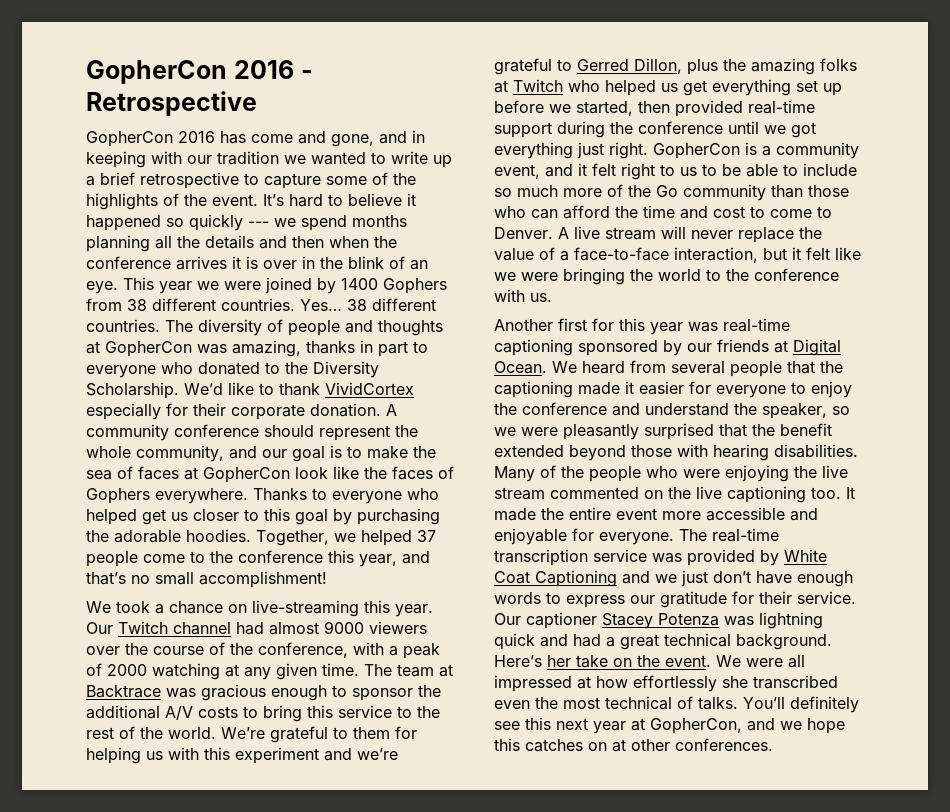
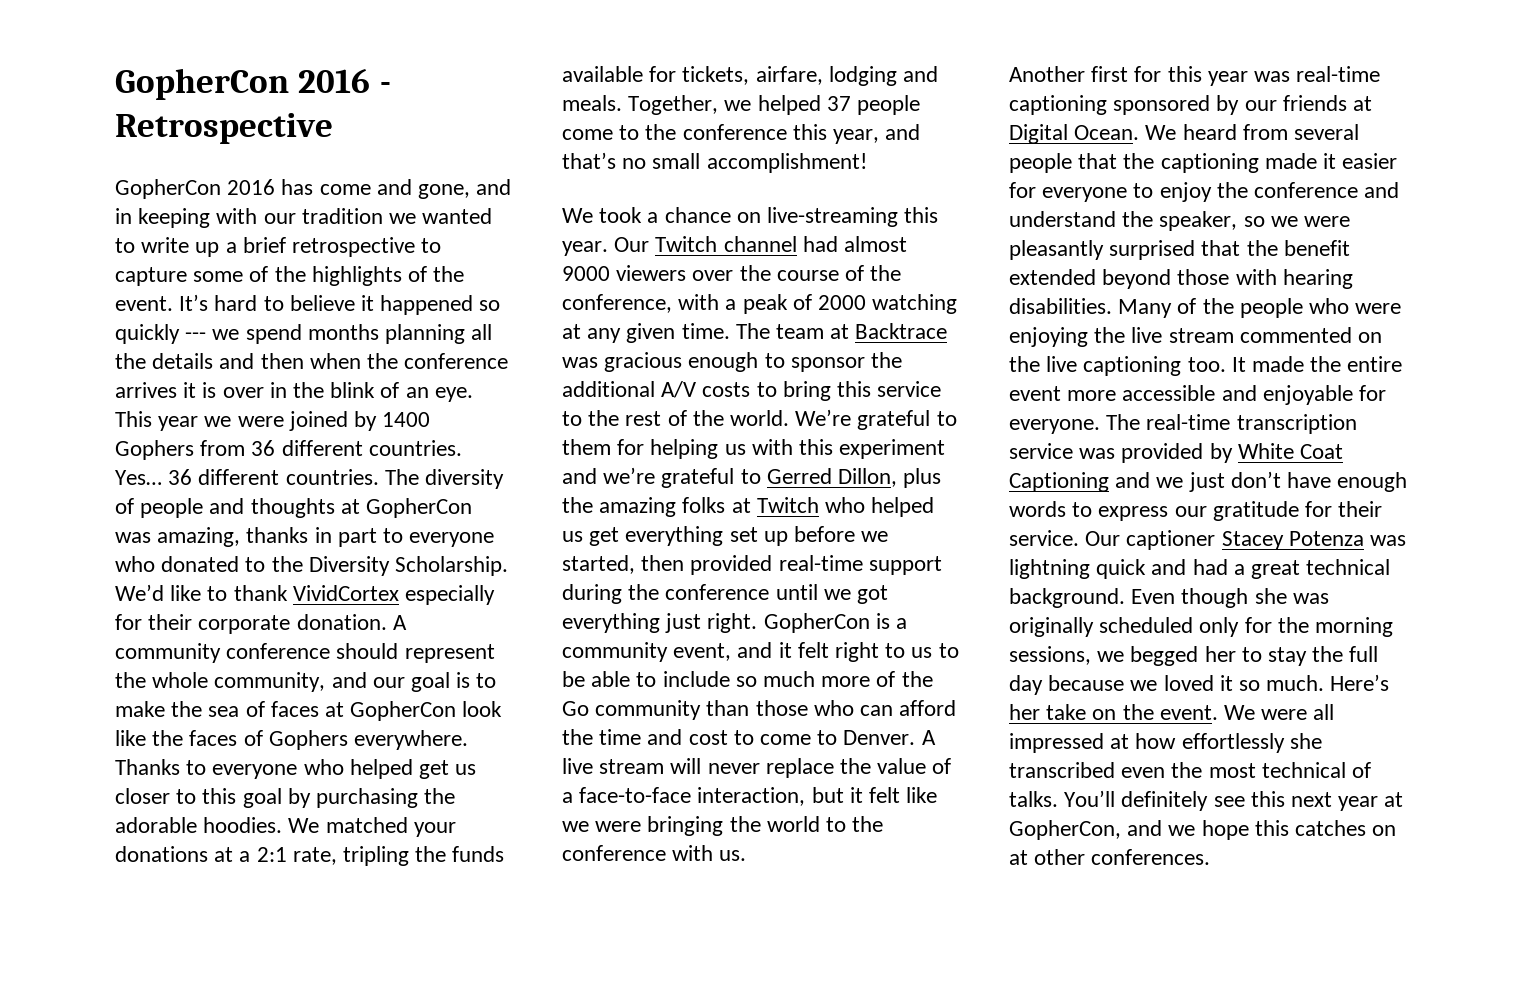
- This year we were joined by 1400 Gophers from 38 different countries.
+ This year we were joined by 1400 Gophers from 36 different countries.
- Yes… 38 different countries.
+ Yes… 36 different countries.
+ We matched your donations at a 2:1 rate, tripling the funds available for tickets, airfare, lodging and meals.
+ Even though she was originally scheduled only for the morning sessions, we begged her to stay the full day because we loved it so much.

